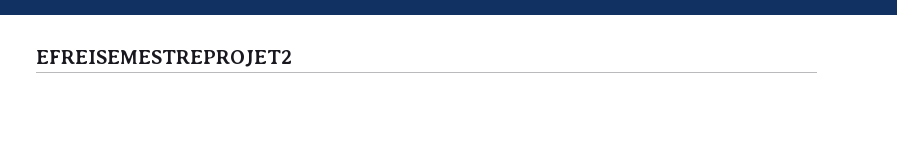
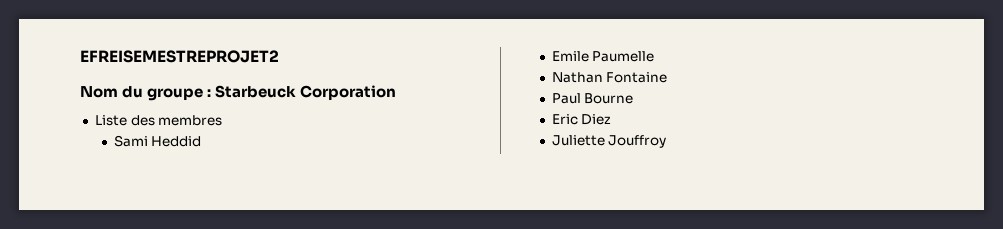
+ Nom du groupe : Starbeuck Corporation
+ Liste des membres
+ Sami Heddid
+ Emile Paumelle
+ Nathan Fontaine
+ Paul Bourne
+ Eric Diez
+ Juliette Jouffroy

